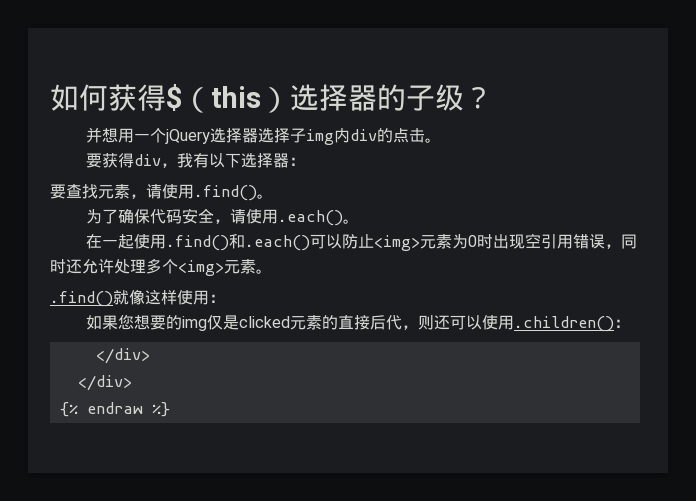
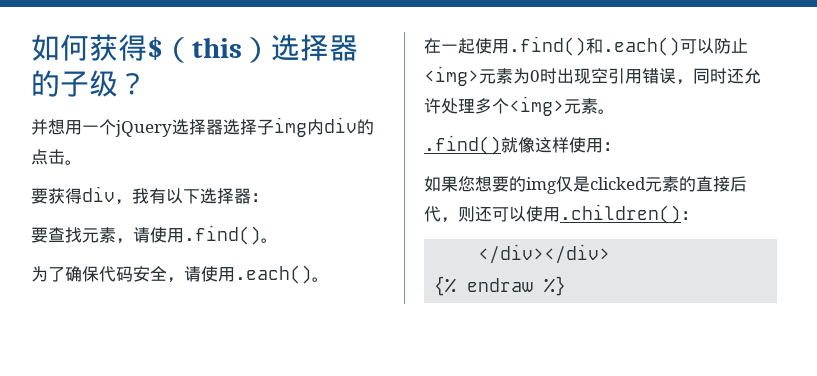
  如果您想要的img仅是clicked元素的直接后代，则还可以使用.children()：
- </div>
- </div>
+ </div></div>

